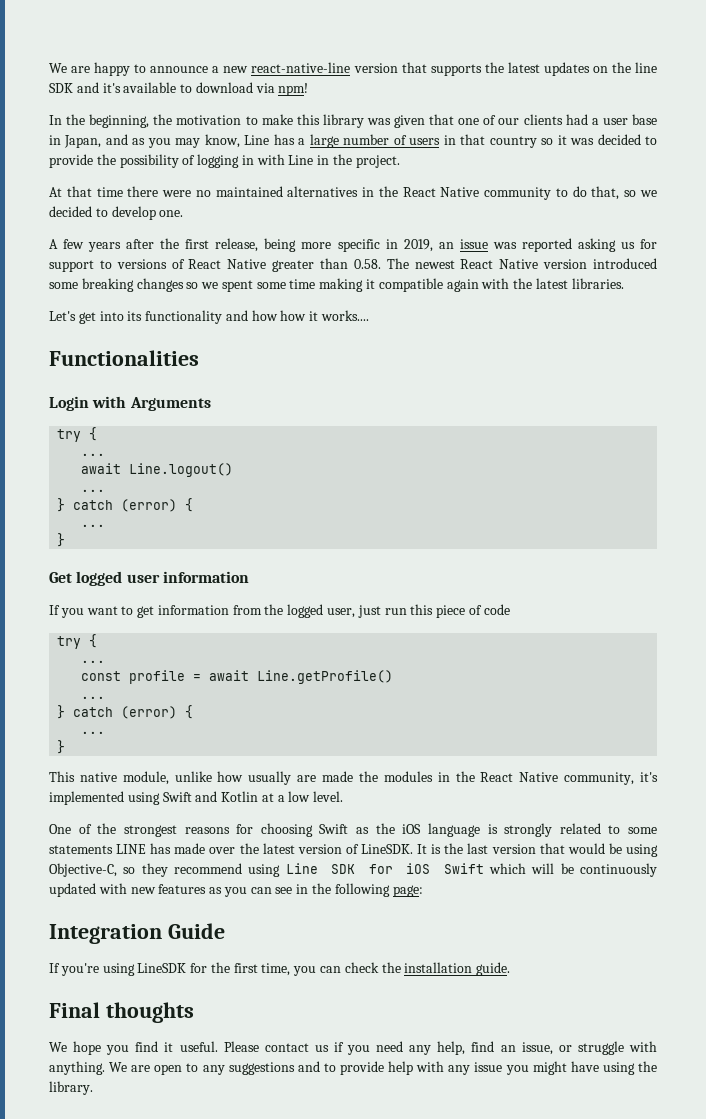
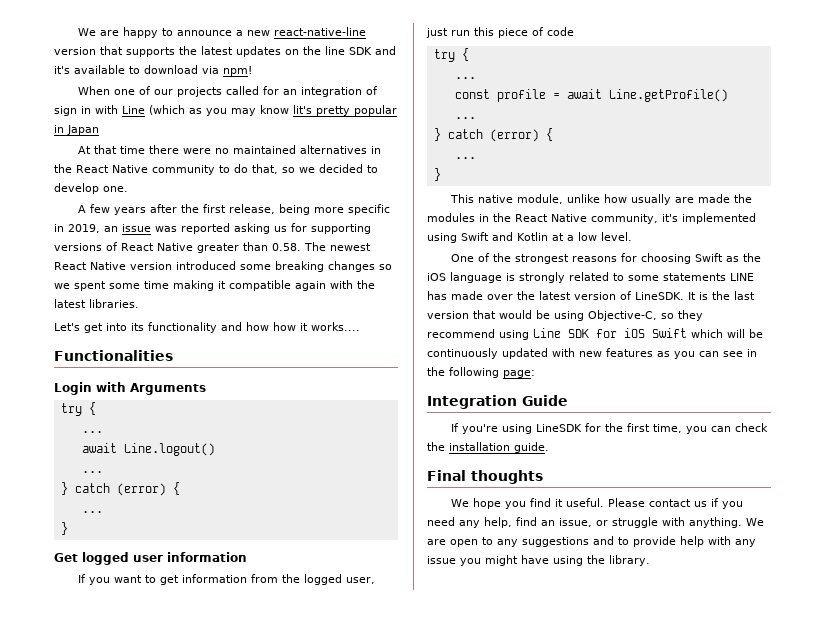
- In the beginning, the motivation to make this library was given that one of our clients had a user base in Japan, and as you may know, Line has a large number of users in that country so it was decided to provide the possibility of logging in with Line in the project.
+ When one of our projects called for an integration of sign in with Line (which as you may know lit's pretty popular in Japan
- A few years after the first release, being more specific in 2019, an issue was reported asking us for support to versions of React Native greater than 0.58. The newest React Native version introduced some breaking changes so we spent some time making it compatible again with the latest libraries.
+ A few years after the first release, being more specific in 2019, an issue was reported asking us for supporting versions of React Native greater than 0.58. The newest React Native version introduced some breaking changes so we spent some time making it compatible again with the latest libraries.

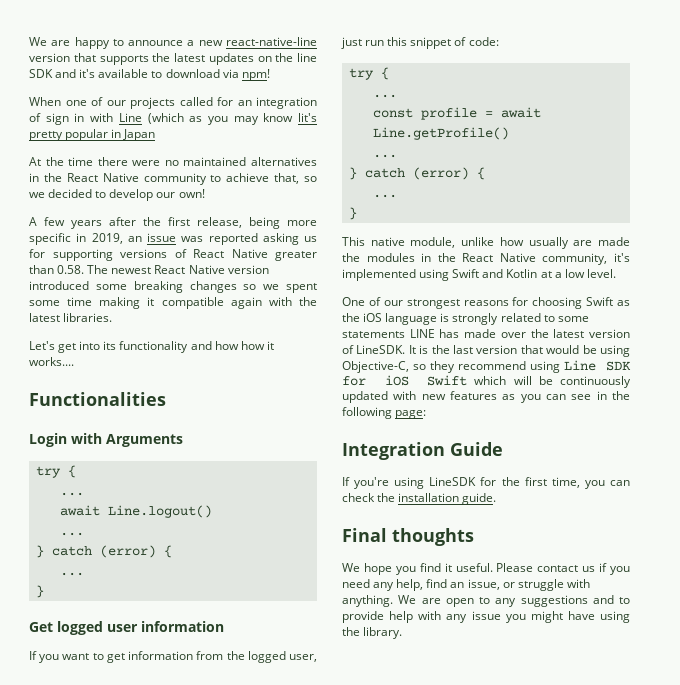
- At that time there were no maintained alternatives in the React Native community to do that, so we decided to develop one.
+ At the time there were no maintained alternatives in the React Native community to achieve that, so we decided to develop our own!
- If you want to get information from the logged user, just run this piece of code
+ If you want to get information from the logged user, just run this snippet of code:
- One of the strongest reasons for choosing Swift as the iOS language is strongly related to some statements LINE has made over the latest version of LineSDK.
+ One of our strongest reasons for choosing Swift as the iOS language is strongly related to some statements LINE has made over the latest version of LineSDK.

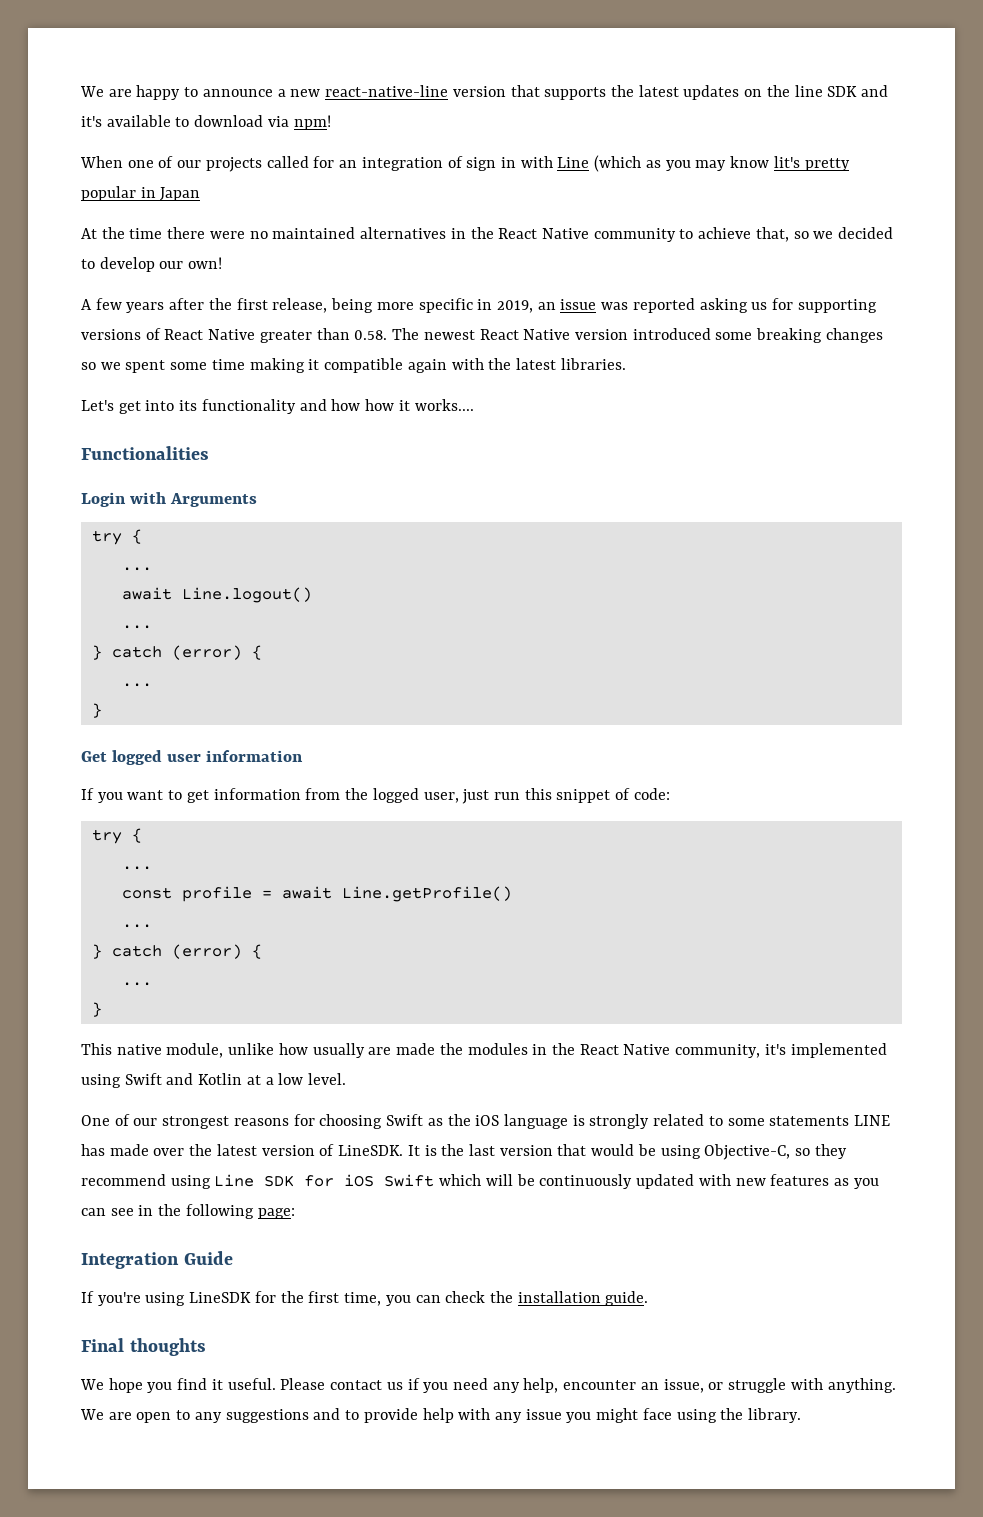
- Please contact us if you need any help, find an issue, or struggle with anything.
+ Please contact us if you need any help, encounter an issue, or struggle with anything.
- We are open to any suggestions and to provide help with any issue you might have using the library.
+ We are open to any suggestions and to provide help with any issue you might face using the library.

